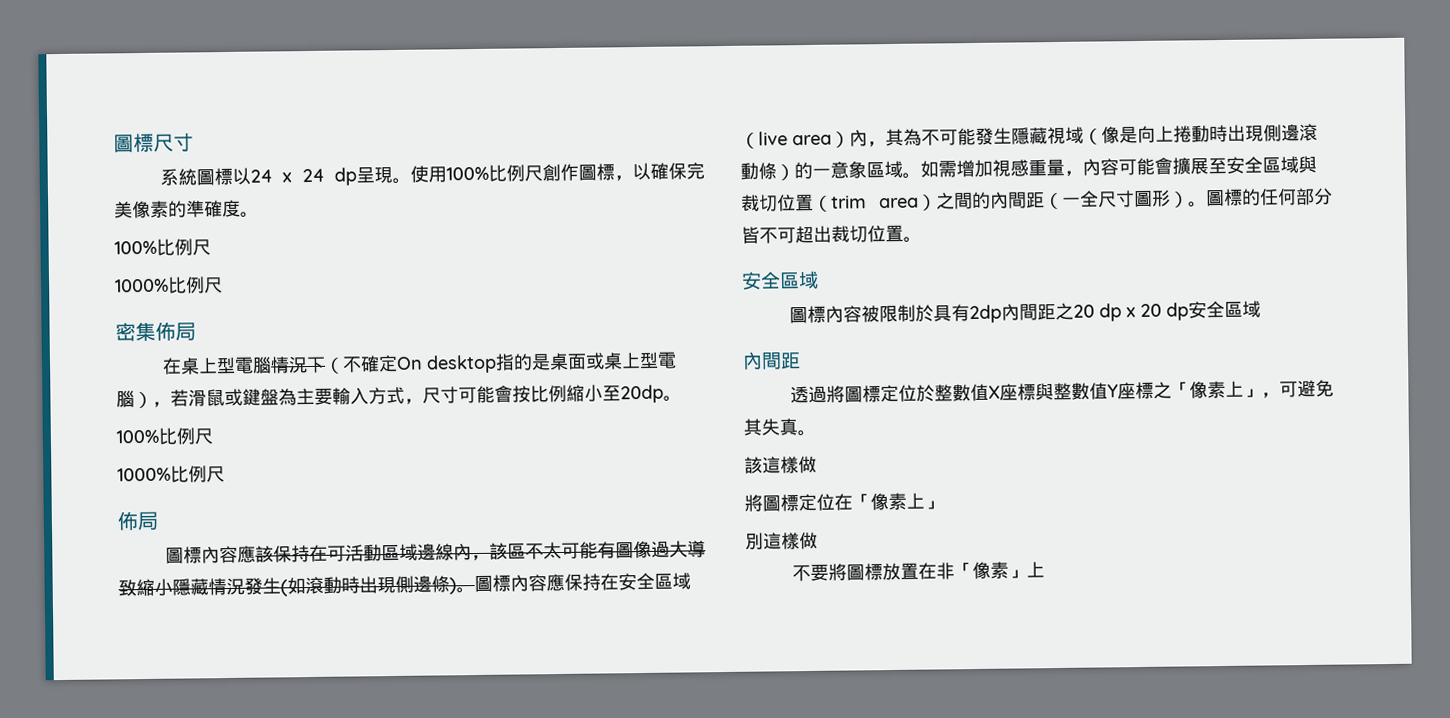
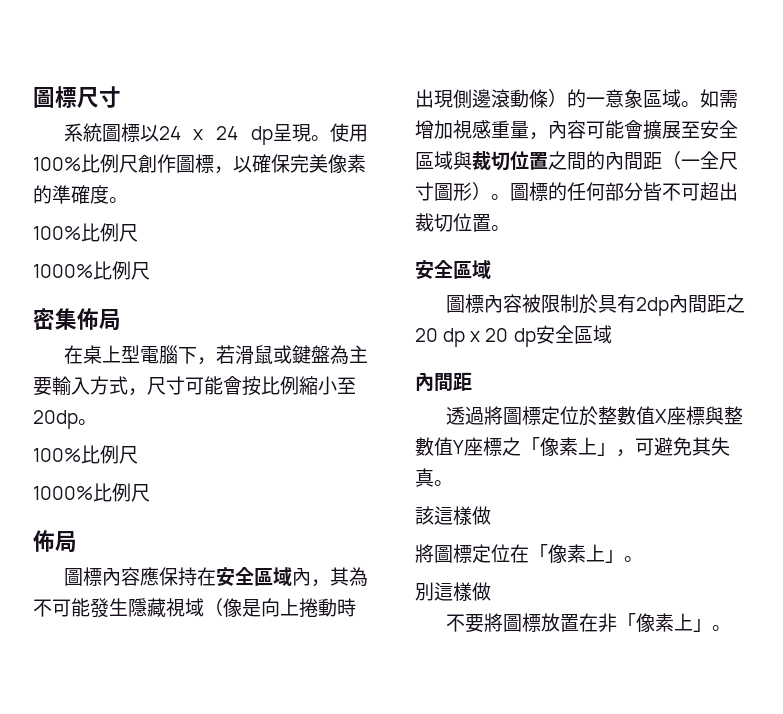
- 在桌上型電腦情況下（不確定On desktop指的是桌面或桌上型電腦），若滑鼠或鍵盤為主要輸入方式，尺寸可能會按比例縮小至20dp。
+ 在桌上型電腦下，若滑鼠或鍵盤為主要輸入方式，尺寸可能會按比例縮小至20dp。
- 圖標內容應該保持在可活動區域邊線內，該區不太可能有圖像過大導致縮小隱藏情況發生(如滾動時出現側邊條)。圖標內容應保持在安全區域（live area）內，其為不可能發生隱藏視域（像是向上捲動時出現側邊滾動條）的一意象區域。
+ 圖標內容應保持在安全區域內，其為不可能發生隱藏視域（像是向上捲動時出現側邊滾動條）的一意象區域。
- 如需增加視感重量，內容可能會擴展至安全區域與裁切位置（trim area）之間的內間距（一全尺寸圖形）。
+ 如需增加視感重量，內容可能會擴展至安全區域與裁切位置之間的內間距（一全尺寸圖形）。
- 將圖標定位在「像素上」
+ 將圖標定位在「像素上」。
- 不要將圖標放置在非「像素」上
+ 不要將圖標放置在非「像素上」。

